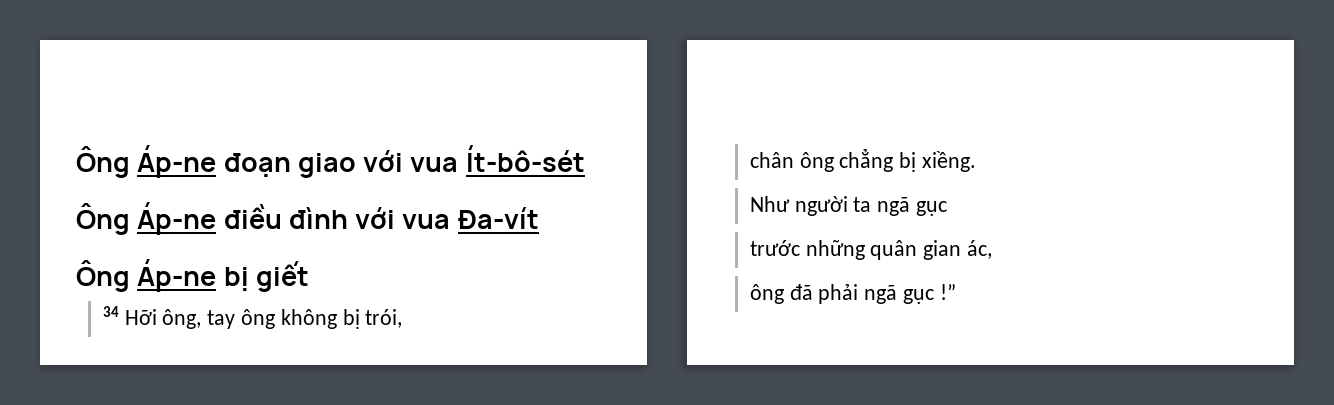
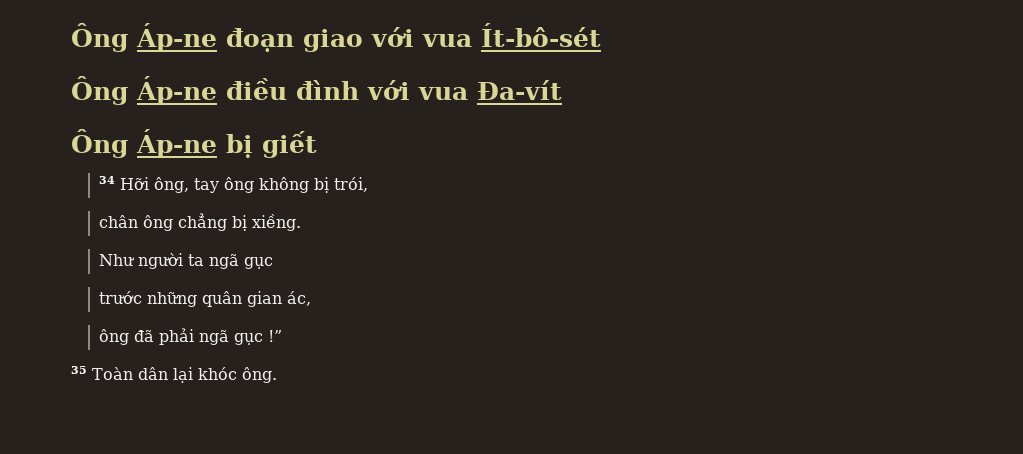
+ 35 Toàn dân lại khóc ông.

